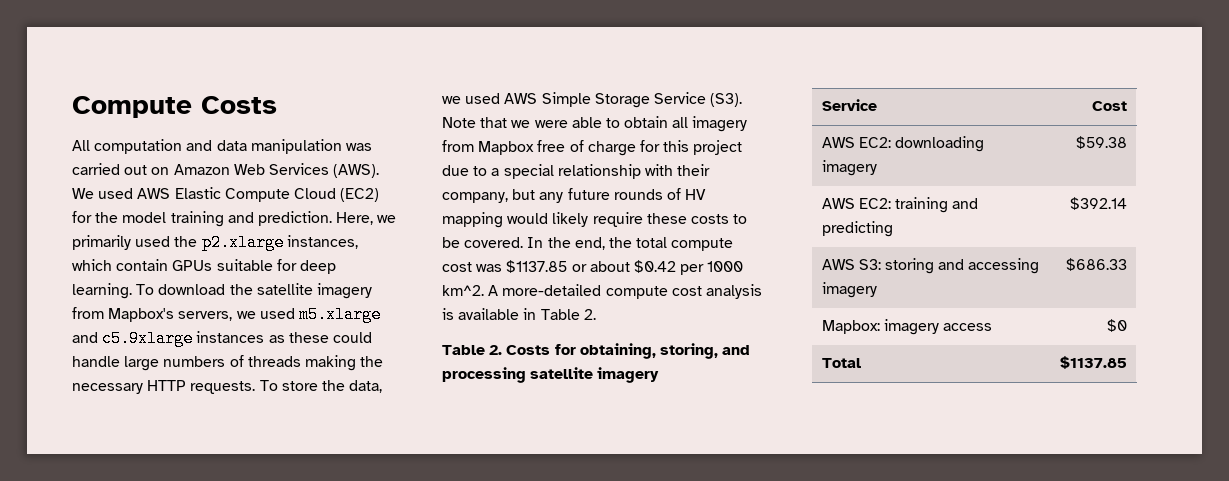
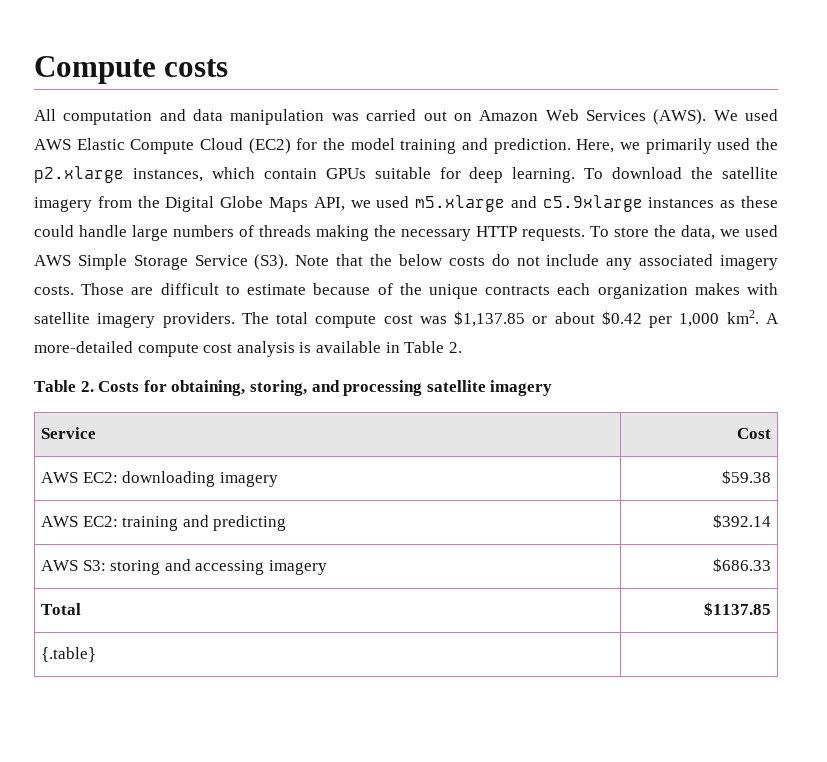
- Compute Costs
+ Compute costs
- To download the satellite imagery from Mapbox's servers, we used m5.xlarge and c5.9xlarge instances as these could handle large numbers of threads making the necessary HTTP requests.
+ To download the satellite imagery from the Digital Globe Maps API, we used m5.xlarge and c5.9xlarge instances as these could handle large numbers of threads making the necessary HTTP requests.
- To store the data, we used AWS Simple Storage Service (S3). Note that we were able to obtain all imagery from Mapbox free of charge for this project due to a special relationship with their company, but any future rounds of HV mapping would likely require these costs to be covered. In the end, the total compute cost was $1137.85 or about $0.42 per 1000 km^2.
+ To store the data, we used AWS Simple Storage Service (S3). Note that the below costs do not include any associated imagery costs. Those are difficult to estimate because of the unique contracts each organization makes with satellite imagery providers. The total compute cost was $1,137.85 or about $0.42 per 1,000 km2.
- Mapbox: imagery access | $0
+ {.table} |

